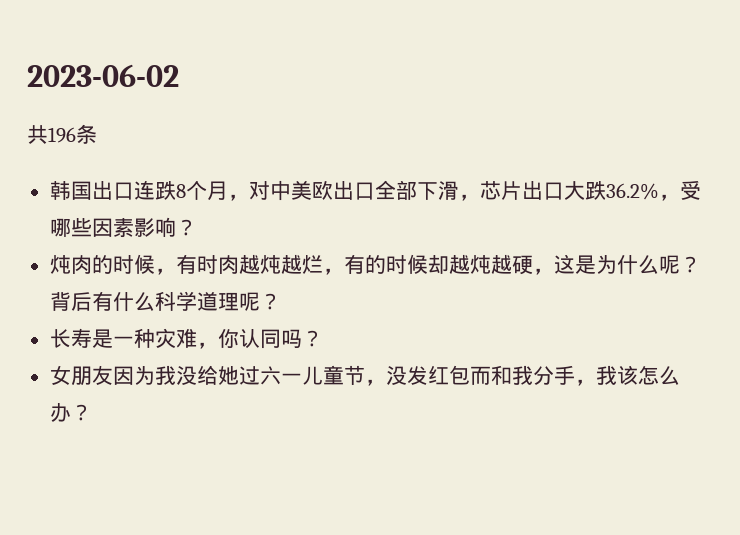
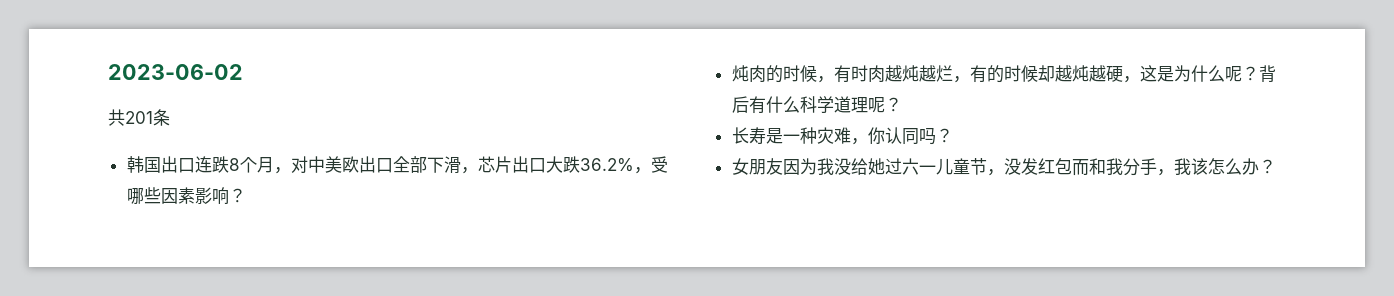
- 共196条
+ 共201条

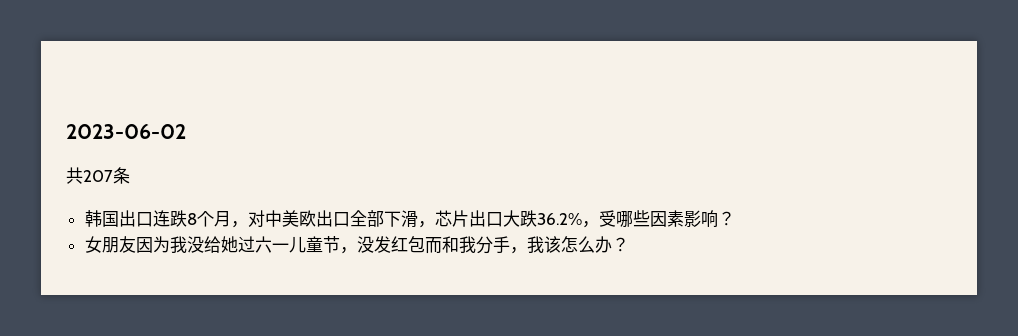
- 共201条
+ 共207条
- 炖肉的时候，有时肉越炖越烂，有的时候却越炖越硬，这是为什么呢？背后有什么科学道理呢？
- 长寿是一种灾难，你认同吗？

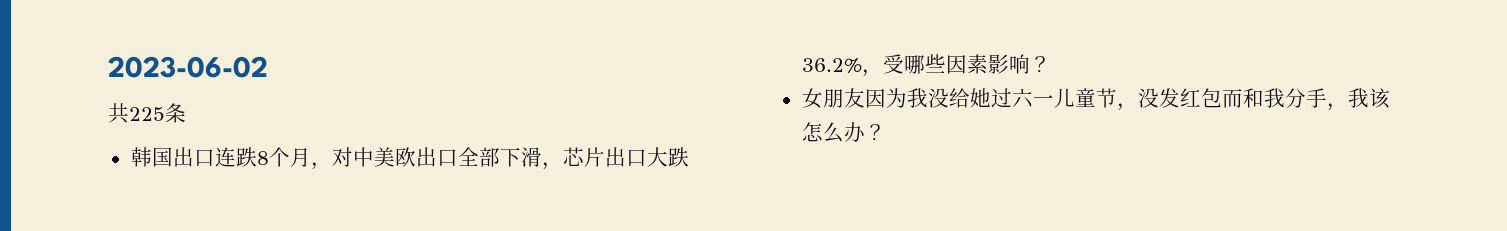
- 共207条
+ 共225条

